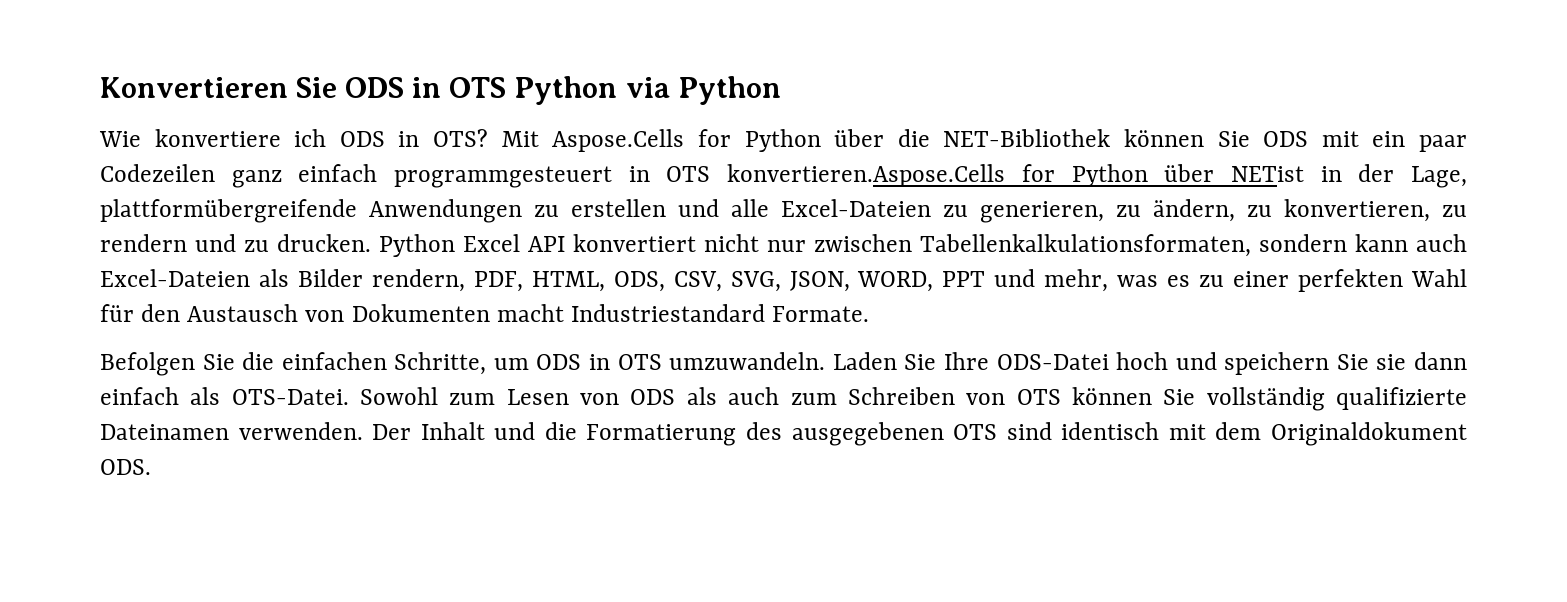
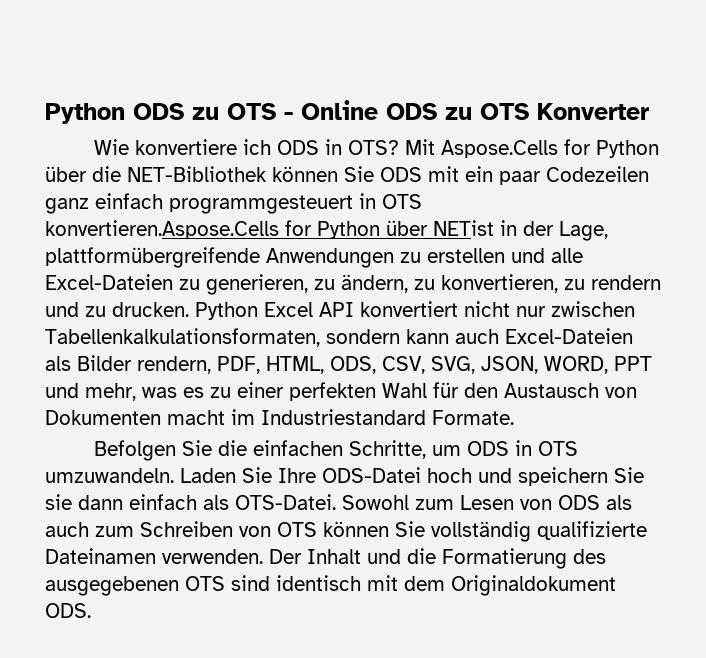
- Konvertieren Sie ODS in OTS Python via Python
+ Python ODS zu OTS - Online ODS zu OTS Konverter
- Python Excel API konvertiert nicht nur zwischen Tabellenkalkulationsformaten, sondern kann auch Excel-Dateien als Bilder rendern, PDF, HTML, ODS, CSV, SVG, JSON, WORD, PPT und mehr, was es zu einer perfekten Wahl für den Austausch von Dokumenten macht Industriestandard Formate.
+ Python Excel API konvertiert nicht nur zwischen Tabellenkalkulationsformaten, sondern kann auch Excel-Dateien als Bilder rendern, PDF, HTML, ODS, CSV, SVG, JSON, WORD, PPT und mehr, was es zu einer perfekten Wahl für den Austausch von Dokumenten macht im Industriestandard Formate.

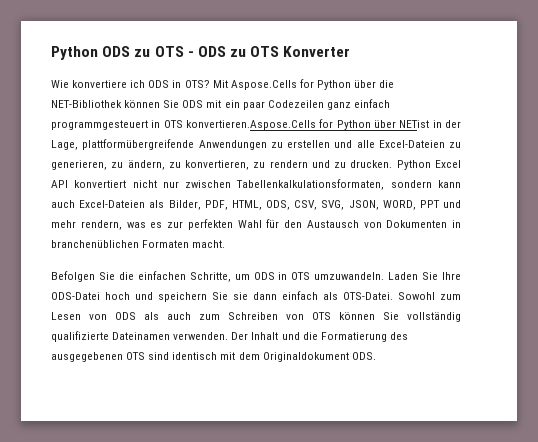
- Python ODS zu OTS - Online ODS zu OTS Konverter
+ Python ODS zu OTS - ODS zu OTS Konverter
- Python Excel API konvertiert nicht nur zwischen Tabellenkalkulationsformaten, sondern kann auch Excel-Dateien als Bilder rendern, PDF, HTML, ODS, CSV, SVG, JSON, WORD, PPT und mehr, was es zu einer perfekten Wahl für den Austausch von Dokumenten macht im Industriestandard Formate.
+ Python Excel API konvertiert nicht nur zwischen Tabellenkalkulationsformaten, sondern kann auch Excel-Dateien als Bilder, PDF, HTML, ODS, CSV, SVG, JSON, WORD, PPT und mehr rendern, was es zur perfekten Wahl für den Austausch von Dokumenten in branchenüblichen Formaten macht.

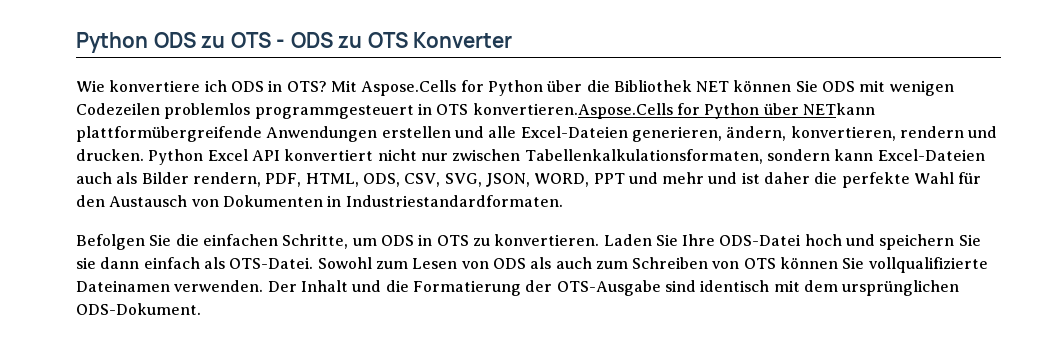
- Mit Aspose.Cells for Python über die NET-Bibliothek können Sie ODS mit ein paar Codezeilen ganz einfach programmgesteuert in OTS konvertieren.Aspose.Cells for Python über NETist in der Lage, plattformübergreifende Anwendungen zu erstellen und alle Excel-Dateien zu generieren, zu ändern, zu konvertieren, zu rendern und zu drucken.
+ Mit Aspose.Cells for Python über die Bibliothek NET können Sie ODS mit wenigen Codezeilen problemlos programmgesteuert in OTS konvertieren.Aspose.Cells for Python über NETkann plattformübergreifende Anwendungen erstellen und alle Excel-Dateien generieren, ändern, konvertieren, rendern und drucken.
- Python Excel API konvertiert nicht nur zwischen Tabellenkalkulationsformaten, sondern kann auch Excel-Dateien als Bilder, PDF, HTML, ODS, CSV, SVG, JSON, WORD, PPT und mehr rendern, was es zur perfekten Wahl für den Austausch von Dokumenten in branchenüblichen Formaten macht.
+ Python Excel API konvertiert nicht nur zwischen Tabellenkalkulationsformaten, sondern kann Excel-Dateien auch als Bilder rendern, PDF, HTML, ODS, CSV, SVG, JSON, WORD, PPT und mehr und ist daher die perfekte Wahl für den Austausch von Dokumenten in Industriestandardformaten.
- Befolgen Sie die einfachen Schritte, um ODS in OTS umzuwandeln.
+ Befolgen Sie die einfachen Schritte, um ODS in OTS zu konvertieren.
- Sowohl zum Lesen von ODS als auch zum Schreiben von OTS können Sie vollständig qualifizierte Dateinamen verwenden.
+ Sowohl zum Lesen von ODS als auch zum Schreiben von OTS können Sie vollqualifizierte Dateinamen verwenden.
- Der Inhalt und die Formatierung des ausgegebenen OTS sind identisch mit dem Originaldokument ODS.
+ Der Inhalt und die Formatierung der OTS-Ausgabe sind identisch mit dem ursprünglichen ODS-Dokument.

